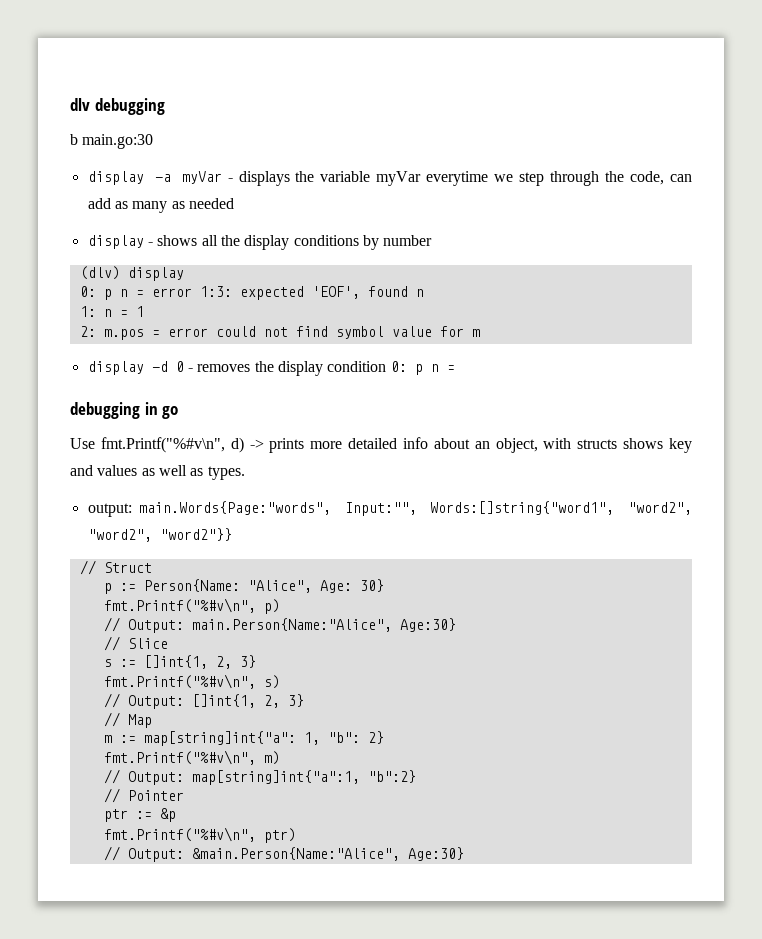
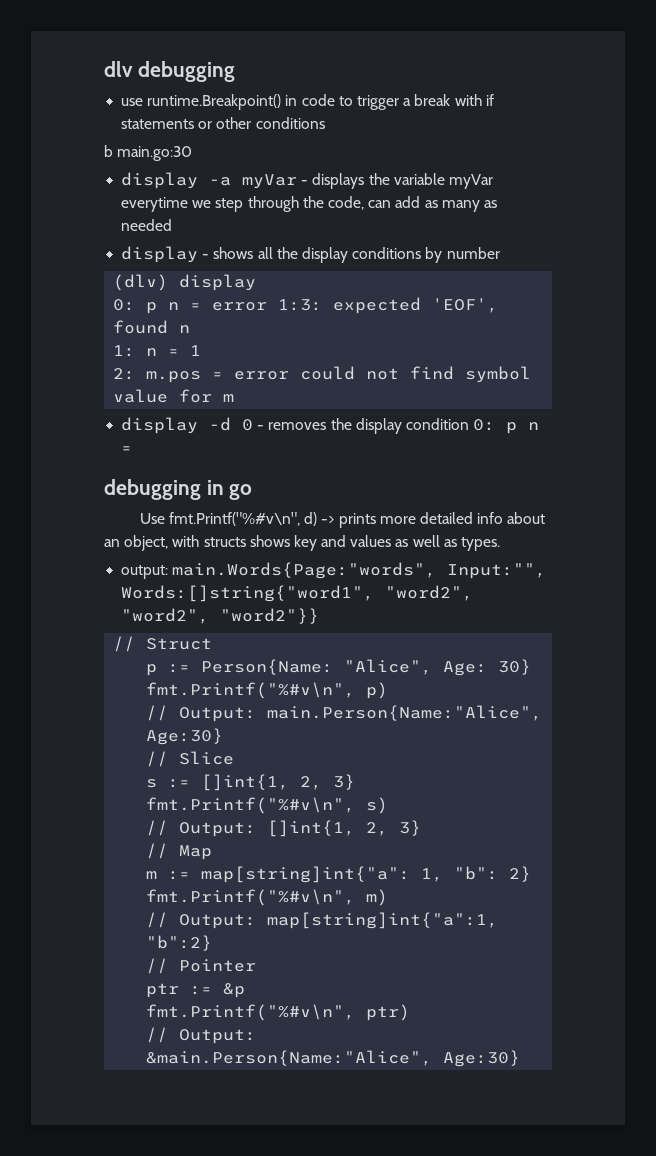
+ use runtime.Breakpoint() in code to trigger a break with if statements or other conditions

